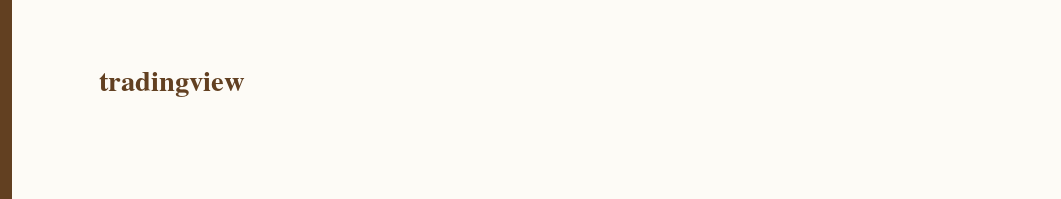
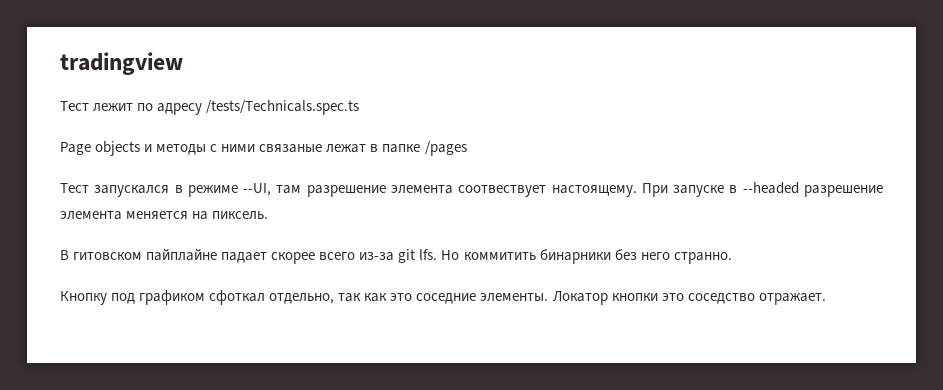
+ Тест лежит по адресу /tests/Technicals.spec.ts
+ Page objects и методы с ними связаные лежат в папке /pages
+ Тест запускался в режиме --UI, там разрешение элемента соотвествует настоящему. При запуске в --headed разрешение элемента меняется на пиксель.
+ В гитовском пайплайне падает скорее всего из-за git lfs. Но коммитить бинарники без него странно.
+ Кнопку под графиком сфоткал отдельно, так как это соседние элементы. Локатор кнопки это соседство отражает.

